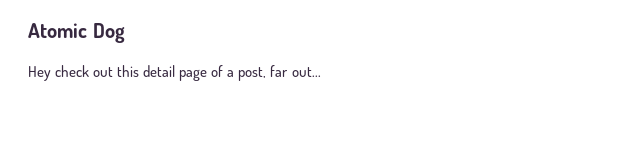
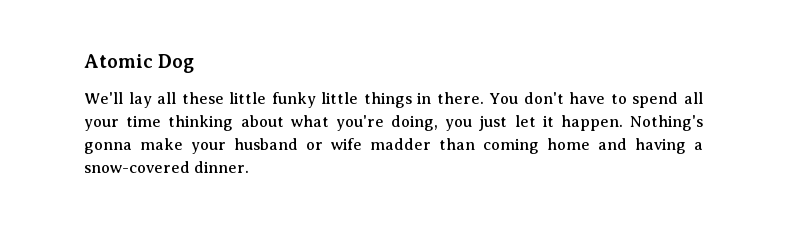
- Hey check out this detail page of a post, far out...
+ We'll lay all these little funky little things in there. You don't have to spend all your time thinking about what you're doing, you just let it happen. Nothing's gonna make your husband or wife madder than coming home and having a snow-covered dinner.

